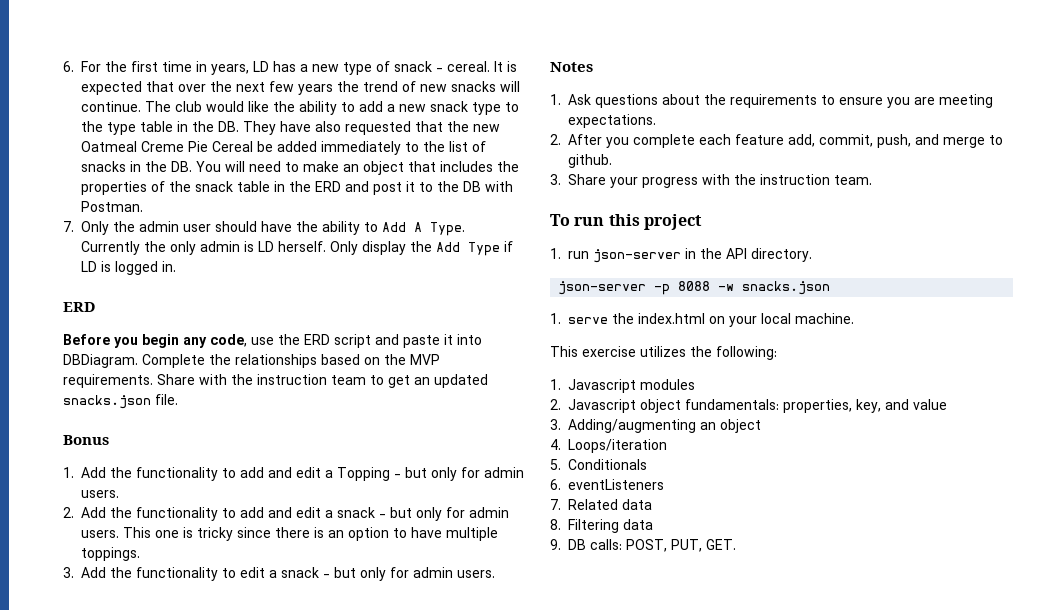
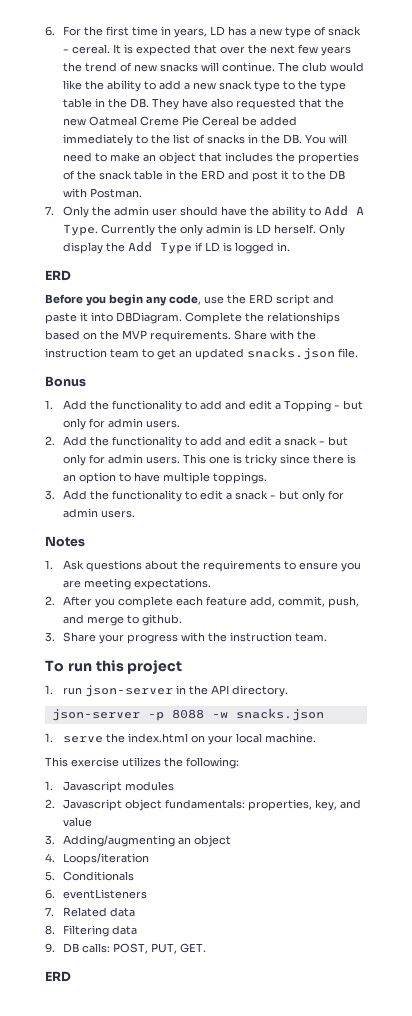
  9. DB calls: POST, PUT, GET.
+ ERD

